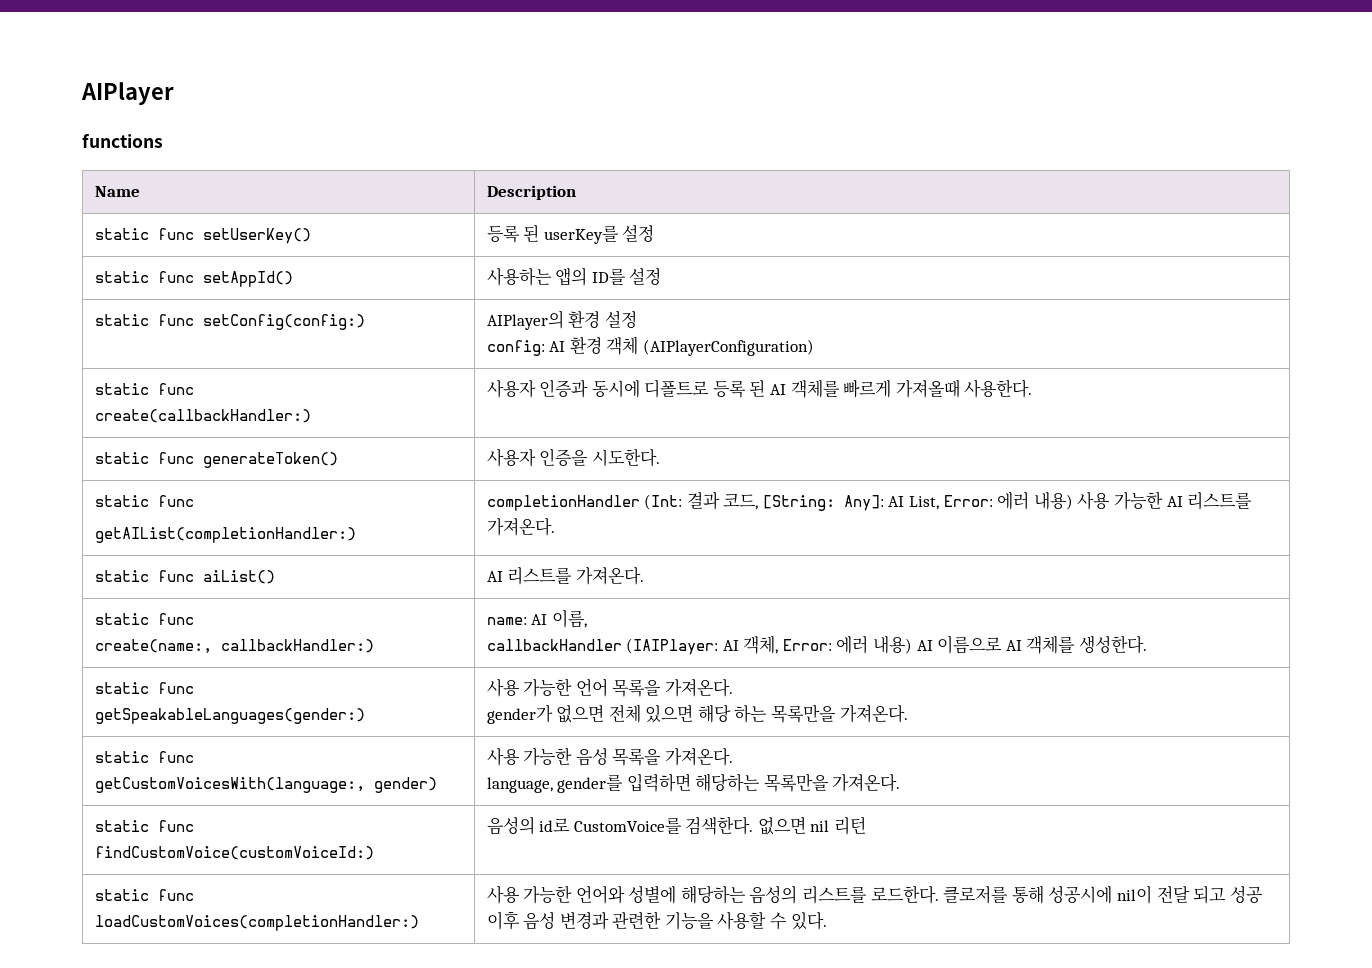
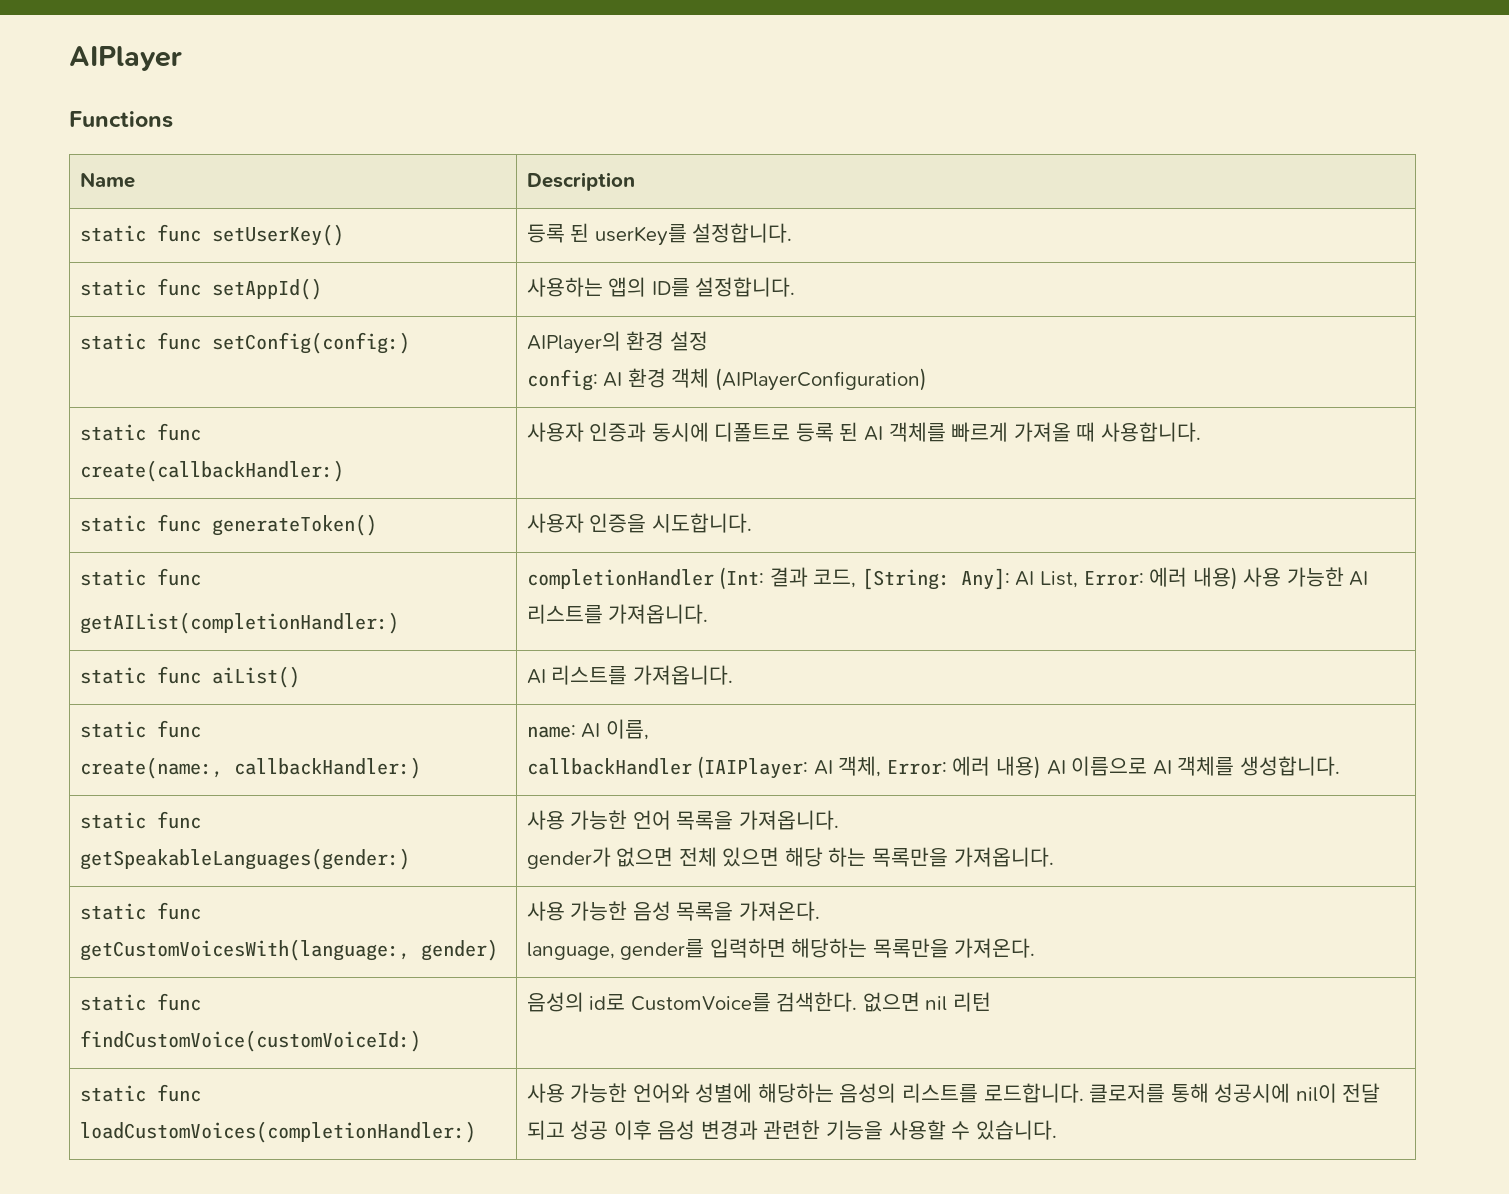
- functions
+ Functions
- static func setUserKey() | 등록 된 userKey를 설정
+ static func setUserKey() | 등록 된 userKey를 설정합니다.
- static func setAppId() | 사용하는 앱의 ID를 설정
+ static func setAppId() | 사용하는 앱의 ID를 설정합니다.
  static func setConfig(config:) | AIPlayer의 환경 설정
  config: AI 환경 객체 (AIPlayerConfiguration)
  static func
- create(callbackHandler:) | 사용자 인증과 동시에 디폴트로 등록 된 AI 객체를 빠르게 가져올때 사용한다.
+ create(callbackHandler:) | 사용자 인증과 동시에 디폴트로 등록 된 AI 객체를 빠르게 가져올 때 사용합니다.
- static func generateToken() | 사용자 인증을 시도한다.
+ static func generateToken() | 사용자 인증을 시도합니다.
  static func
- getAIList(completionHandler:) | completionHandler (Int: 결과 코드, [String: Any]: AI List, Error: 에러 내용) 사용 가능한 AI 리스트를 가져온다.
+ getAIList(completionHandler:) | completionHandler (Int: 결과 코드, [String: Any]: AI List, Error: 에러 내용) 사용 가능한 AI 리스트를 가져옵니다.
- static func aiList() | AI 리스트를 가져온다.
+ static func aiList() | AI 리스트를 가져옵니다.
  static func
  create(name:, callbackHandler:) | name: AI 이름,
- callbackHandler (IAIPlayer: AI 객체, Error: 에러 내용) AI 이름으로 AI 객체를 생성한다.
+ callbackHandler (IAIPlayer: AI 객체, Error: 에러 내용) AI 이름으로 AI 객체를 생성합니다.
- static func getSpeakableLanguages(gender:) | 사용 가능한 언어 목록을 가져온다.
- gender가 없으면 전체 있으면 해당 하는 목록만을 가져온다.
+ static func getSpeakableLanguages(gender:) | 사용 가능한 언어 목록을 가져옵니다.
+ gender가 없으면 전체 있으면 해당 하는 목록만을 가져옵니다.
- static func loadCustomVoices(completionHandler:) | 사용 가능한 언어와 성별에 해당하는 음성의 리스트를 로드한다. 클로저를 통해 성공시에 nil이 전달 되고 성공 이후 음성 변경과 관련한 기능을 사용할 수 있다.
+ static func loadCustomVoices(completionHandler:) | 사용 가능한 언어와 성별에 해당하는 음성의 리스트를 로드합니다. 클로저를 통해 성공시에 nil이 전달 되고 성공 이후 음성 변경과 관련한 기능을 사용할 수 있습니다.

